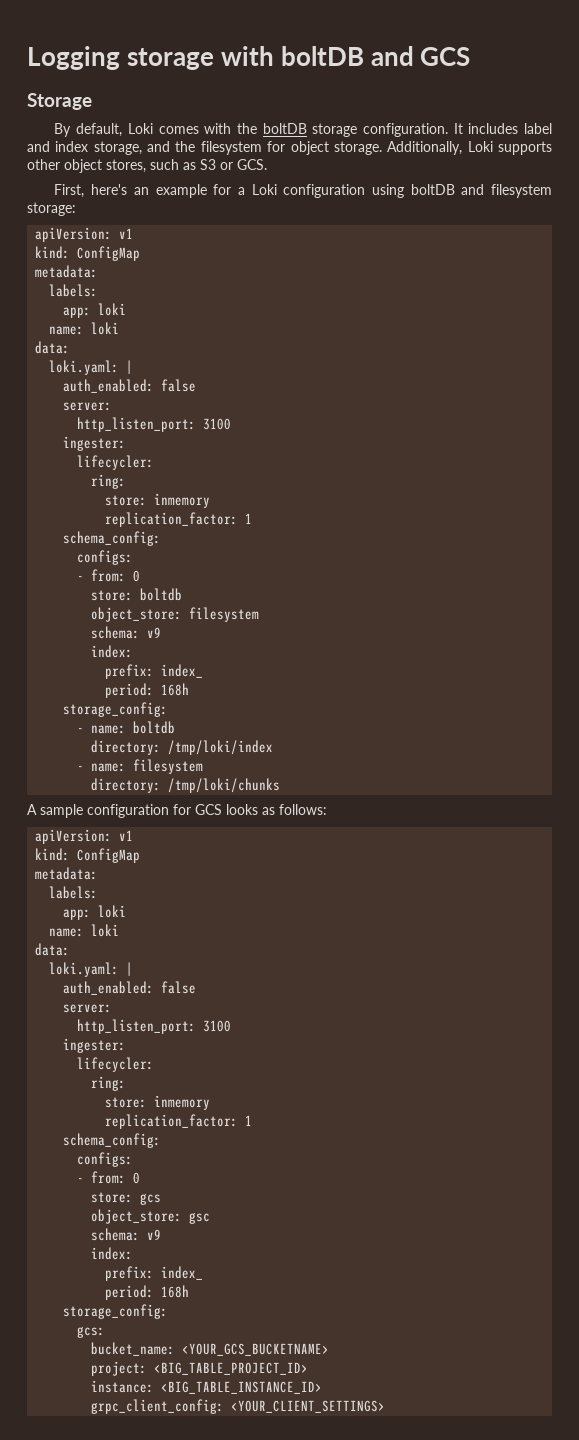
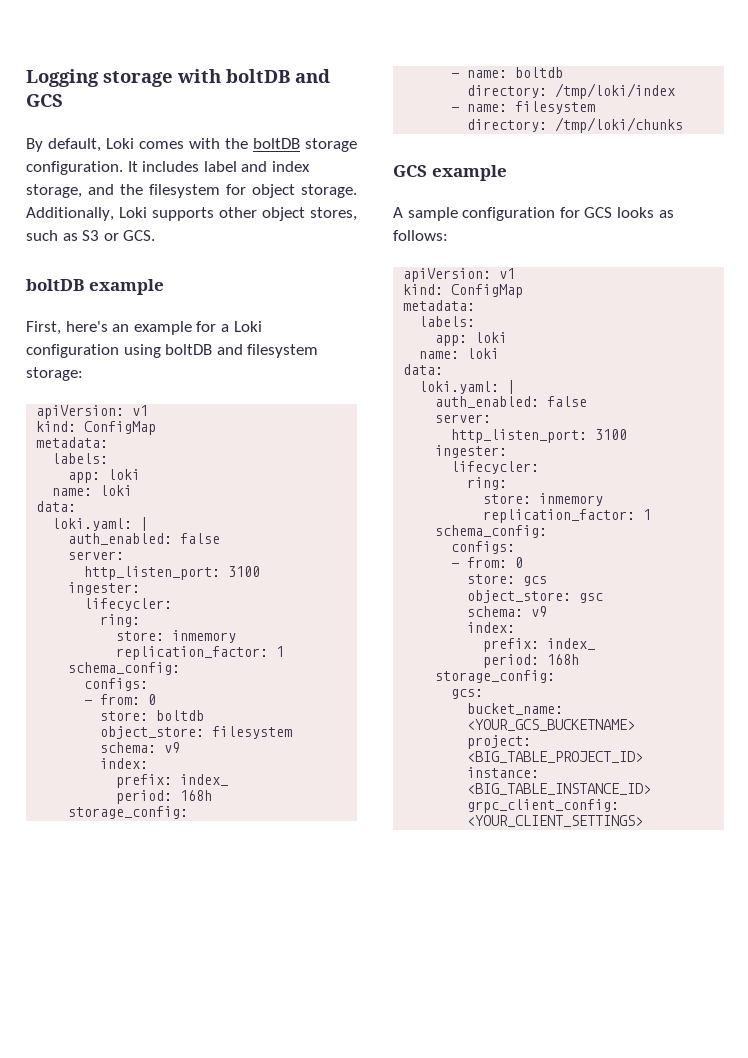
- Storage
+ boltDB example
+ GCS example

